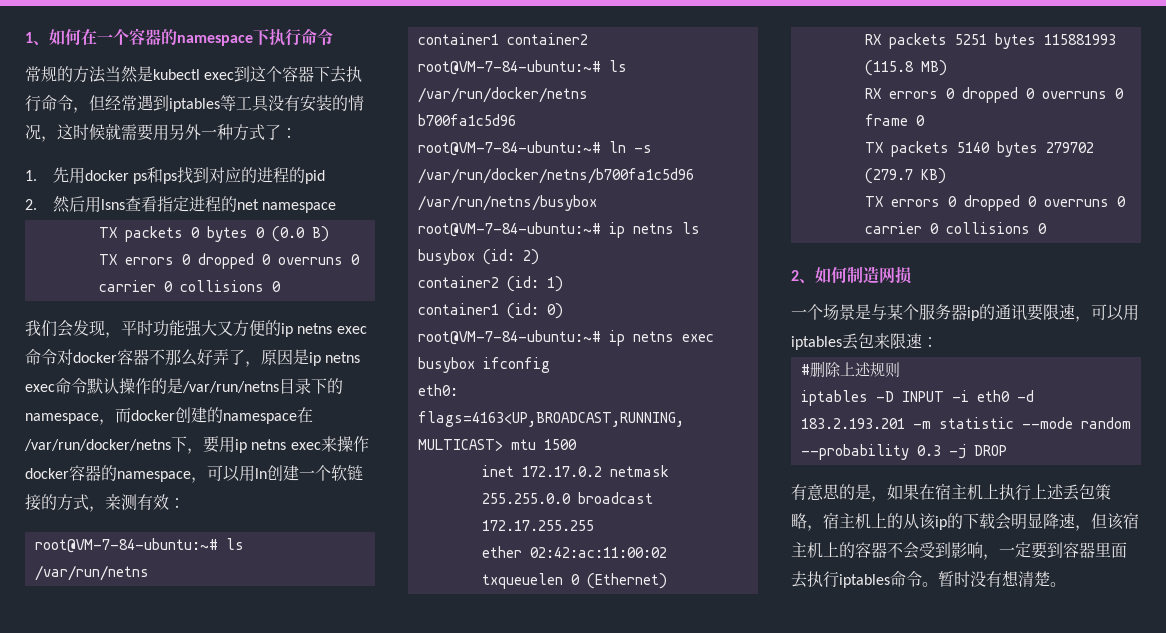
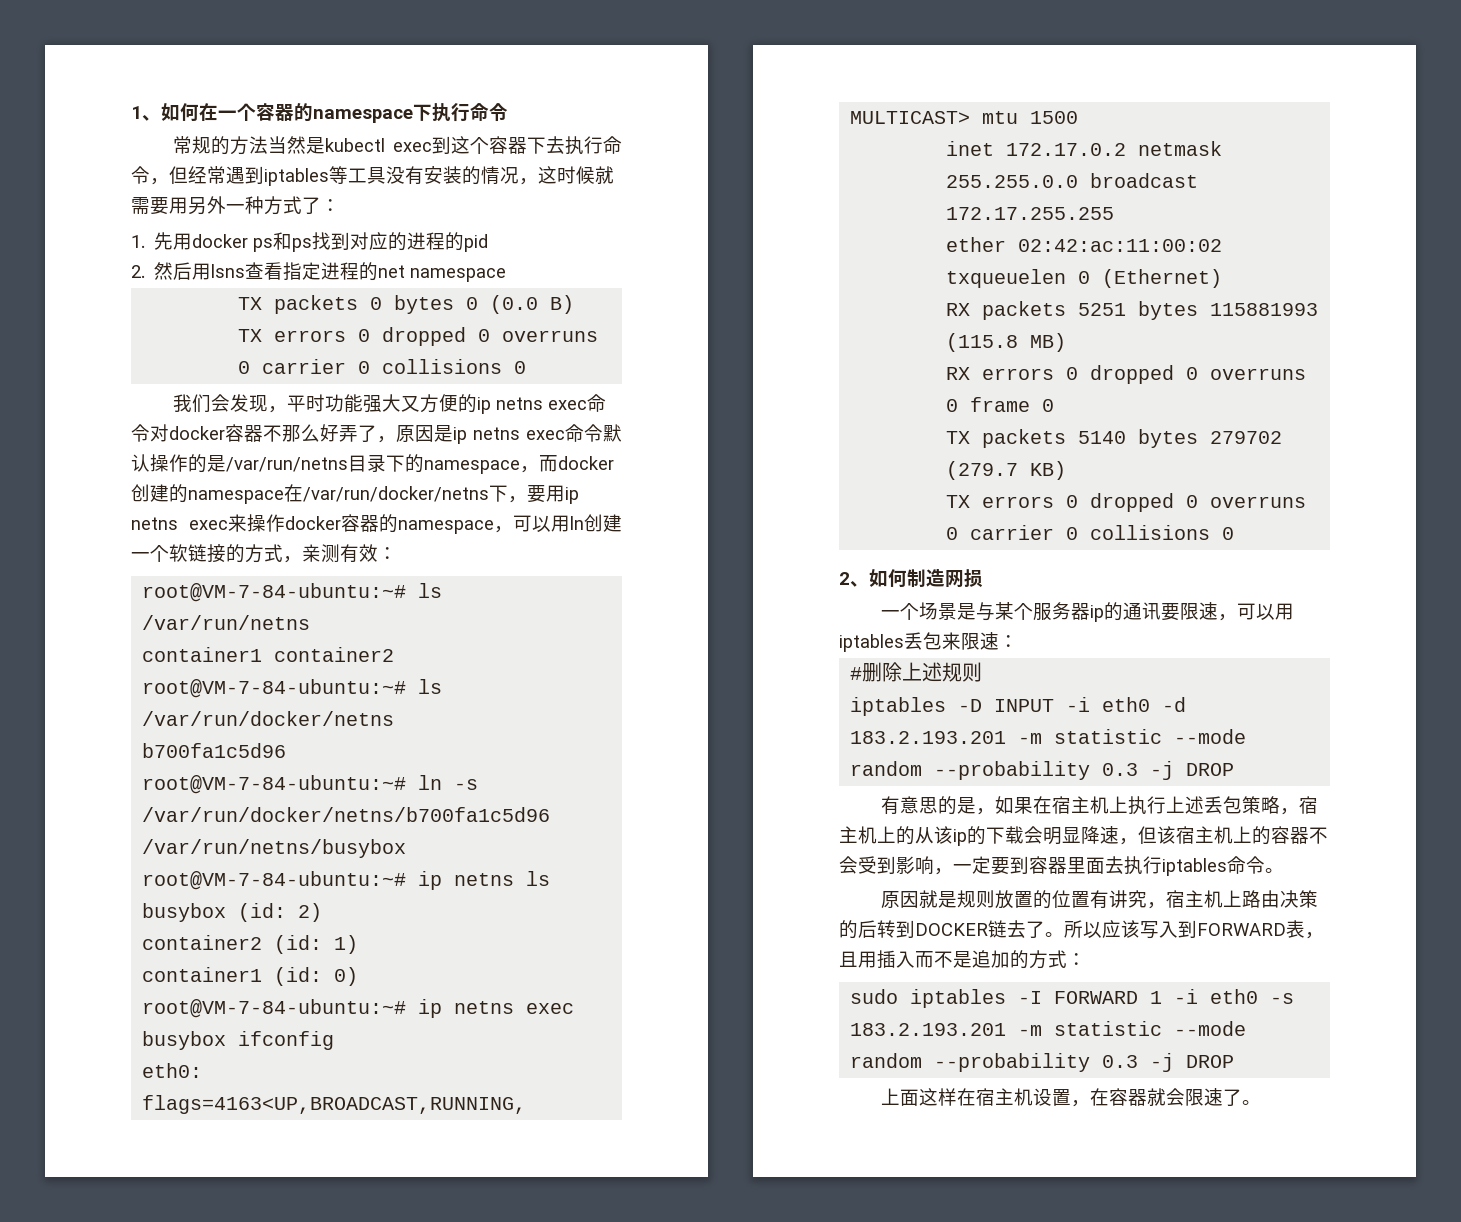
- 有意思的是，如果在宿主机上执行上述丢包策略，宿主机上的从该ip的下载会明显降速，但该宿主机上的容器不会受到影响，一定要到容器里面去执行iptables命令。暂时没有想清楚。
+ 有意思的是，如果在宿主机上执行上述丢包策略，宿主机上的从该ip的下载会明显降速，但该宿主机上的容器不会受到影响，一定要到容器里面去执行iptables命令。
+ 原因就是规则放置的位置有讲究，宿主机上路由决策的后转到DOCKER链去了。所以应该写入到FORWARD表，且用插入而不是追加的方式：
+ sudo iptables -I FORWARD 1 -i eth0 -s 183.2.193.201 -m statistic --mode random --probability 0.3 -j DROP
+ 上面这样在宿主机设置，在容器就会限速了。

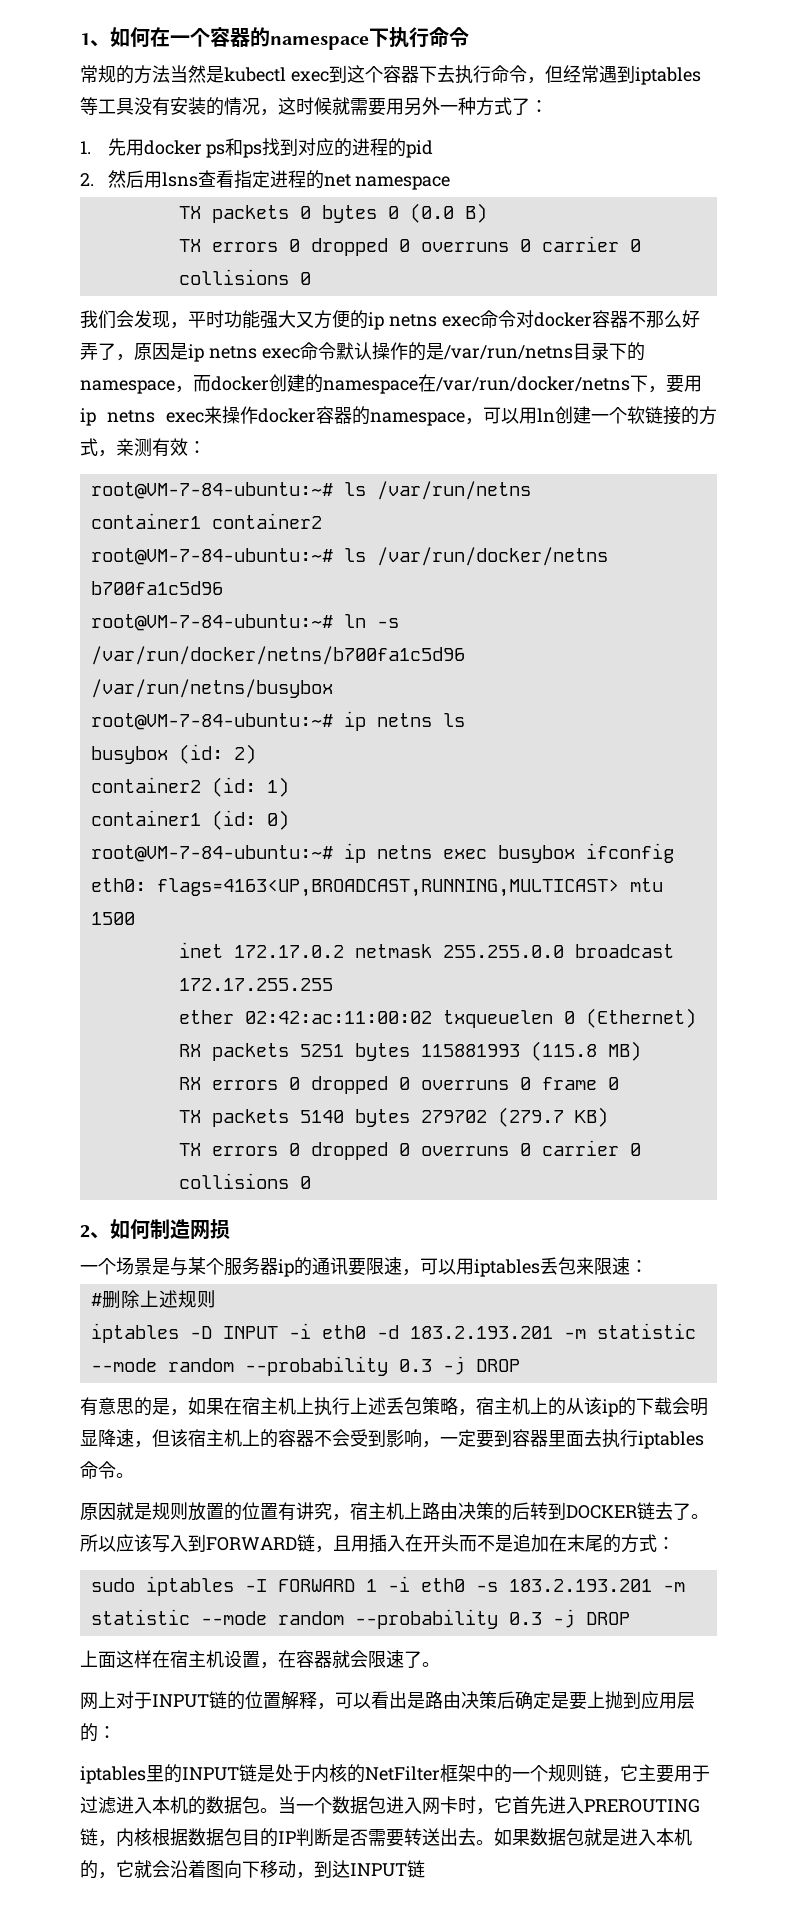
- 所以应该写入到FORWARD表，且用插入而不是追加的方式：
+ 所以应该写入到FORWARD链，且用插入在开头而不是追加在末尾的方式：
+ 网上对于INPUT链的位置解释，可以看出是路由决策后确定是要上抛到应用层的：
+ iptables里的INPUT链是处于内核的NetFilter框架中的一个规则链，它主要用于过滤进入本机的数据包。当一个数据包进入网卡时，它首先进入PREROUTING链，内核根据数据包目的IP判断是否需要转送出去。如果数据包就是进入本机的，它就会沿着图向下移动，到达INPUT链

